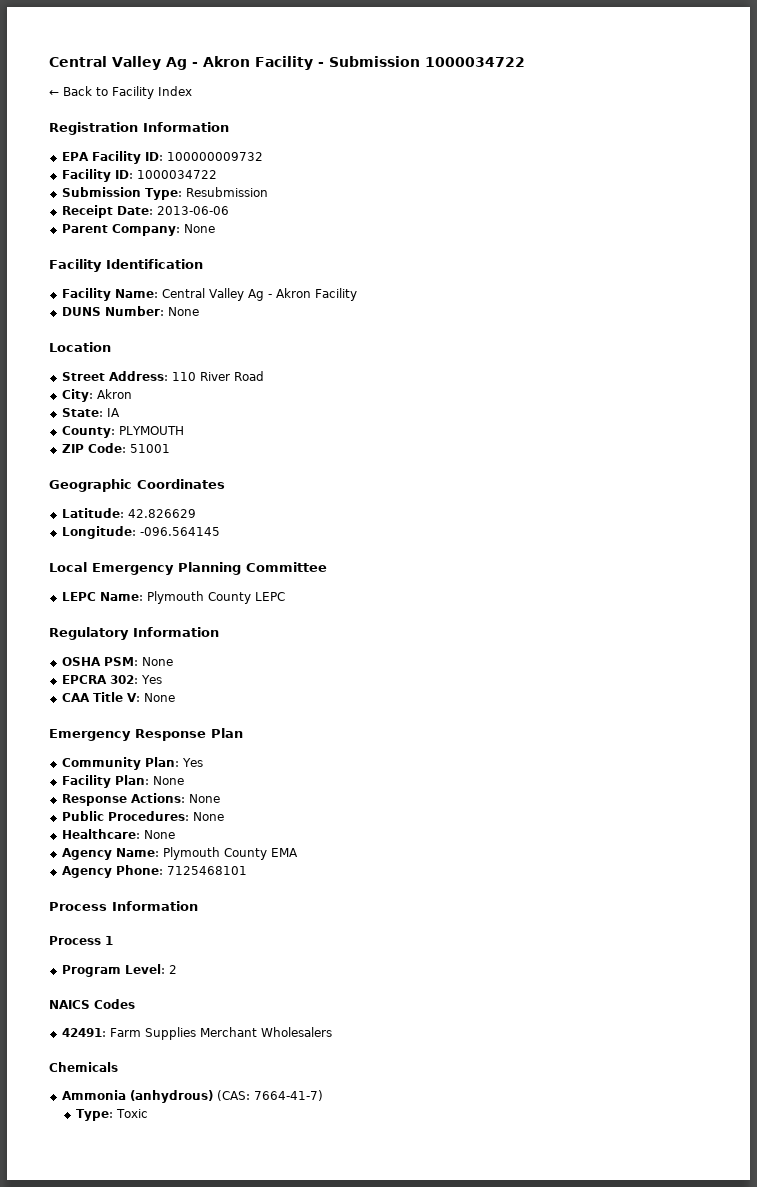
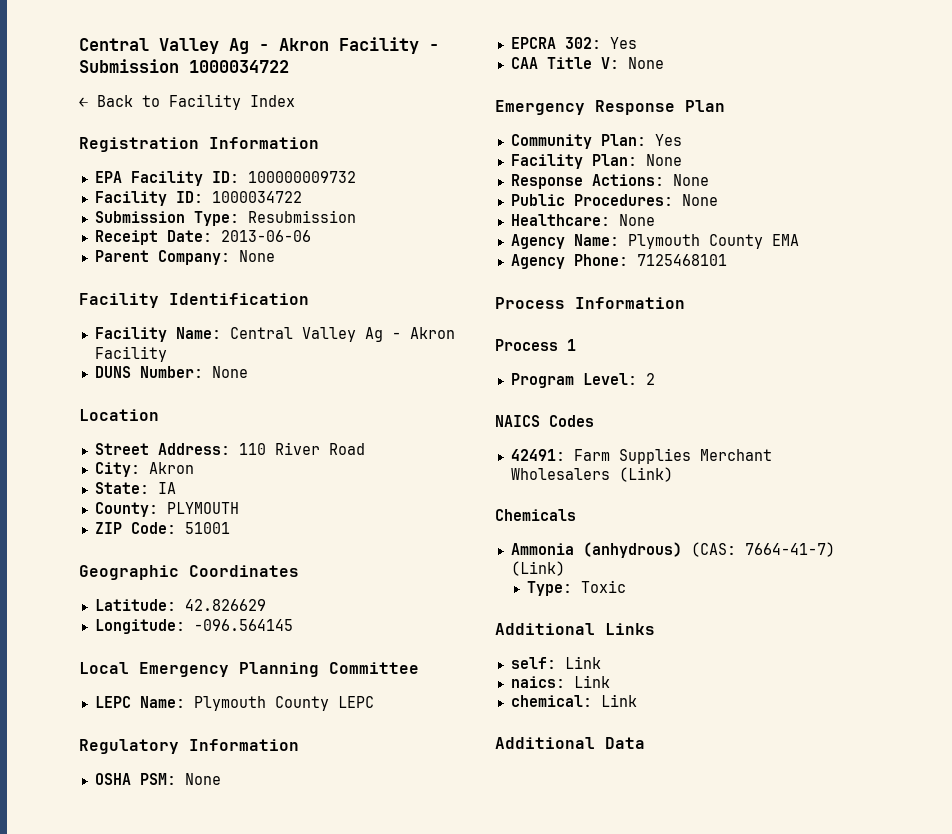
- 42491: Farm Supplies Merchant Wholesalers
+ 42491: Farm Supplies Merchant Wholesalers (Link)
- Ammonia (anhydrous) (CAS: 7664-41-7)
+ Ammonia (anhydrous) (CAS: 7664-41-7) (Link)
+ Additional Links
+ self: Link
+ naics: Link
+ chemical: Link
+ Additional Data

